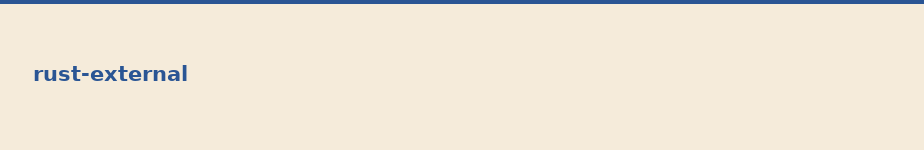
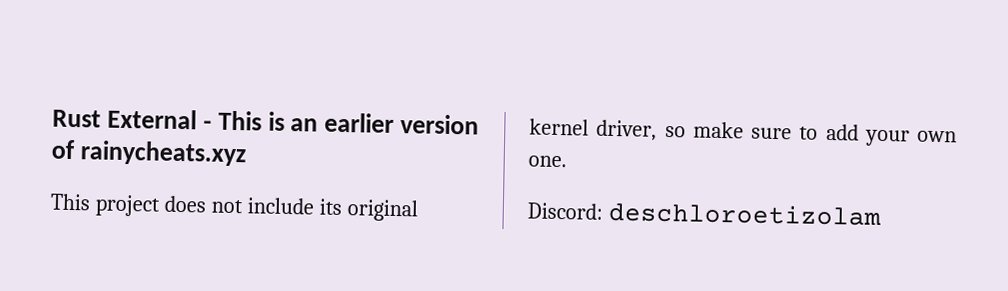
- rust-external
+ Rust External - This is an earlier version of rainycheats.xyz
+ This project does not include its original kernel driver, so make sure to add your own one.
+ Discord: deschloroetizolam

